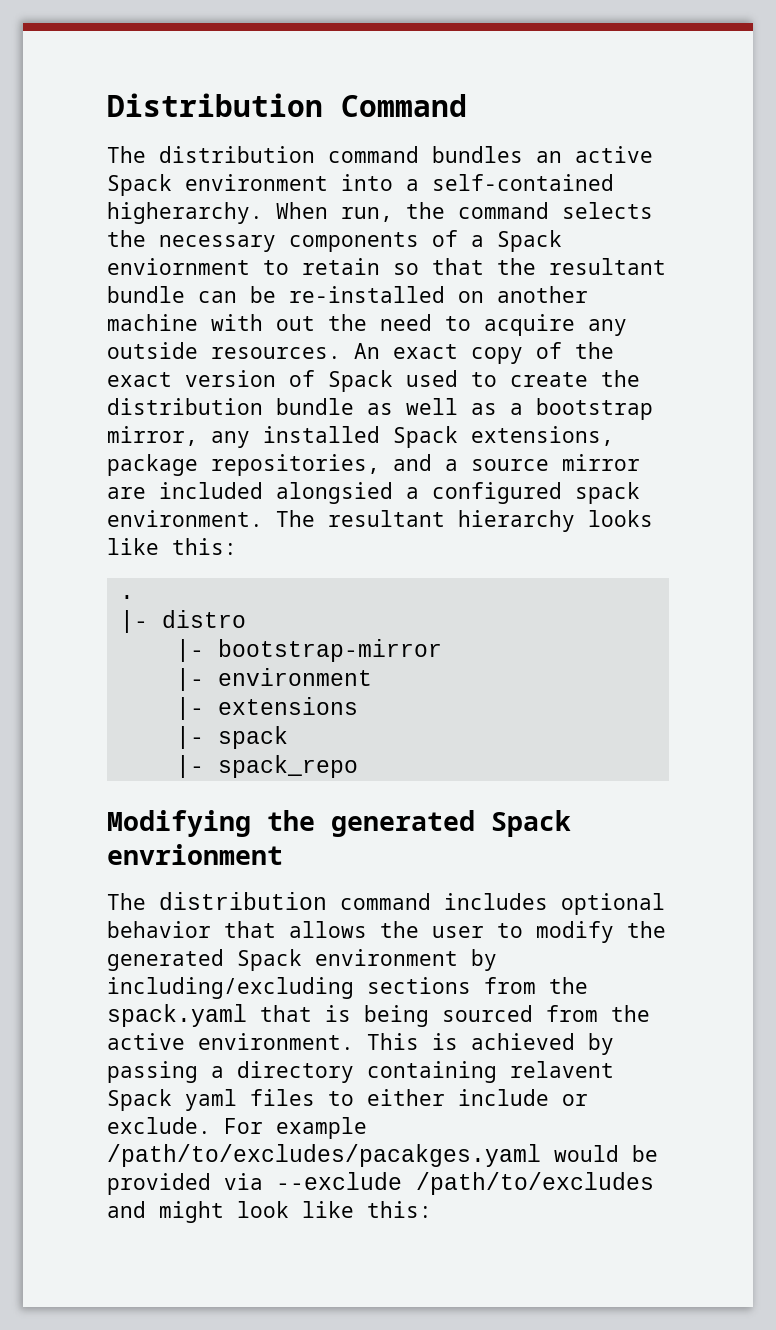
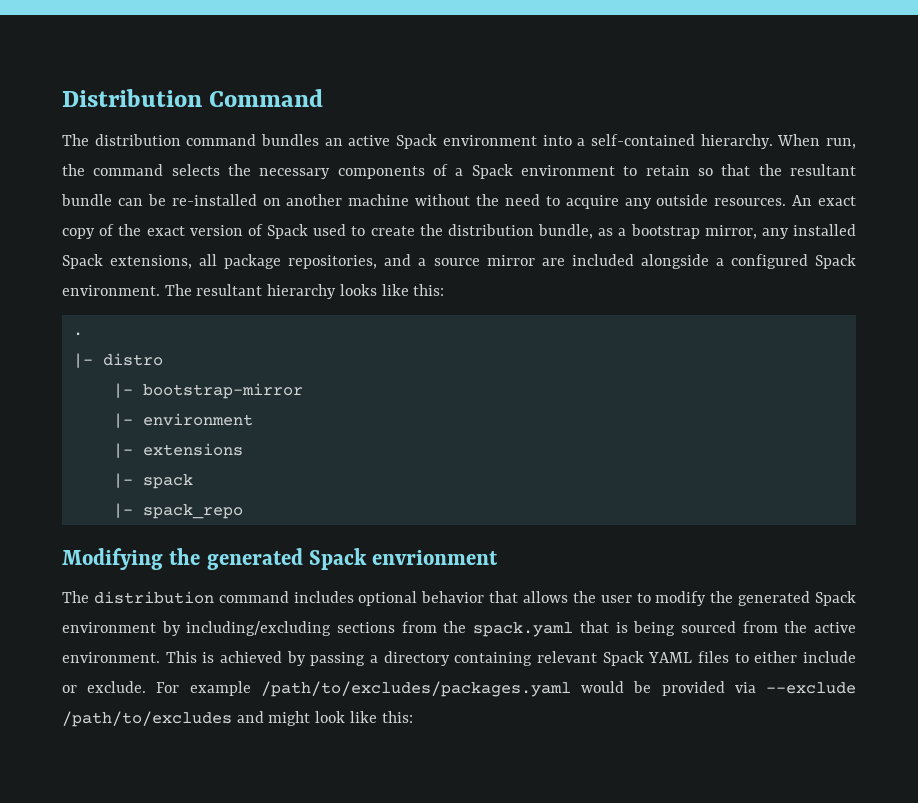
- The distribution command bundles an active Spack environment into a self-contained higherarchy.
+ The distribution command bundles an active Spack environment into a self-contained hierarchy.
- When run, the command selects the necessary components of a Spack enviornment to retain so that the resultant bundle can be re-installed on another machine with out the need to acquire any outside resources.
+ When run, the command selects the necessary components of a Spack environment to retain so that the resultant bundle can be re-installed on another machine without the need to acquire any outside resources.
- An exact copy of the exact version of Spack used to create the distribution bundle as well as a bootstrap mirror, any installed Spack extensions, package repositories, and a source mirror are included alongsied a configured spack environment.
+ An exact copy of the exact version of Spack used to create the distribution bundle, as a bootstrap mirror, any installed Spack extensions, all package repositories, and a source mirror are included alongside a configured Spack environment.
- This is achieved by passing a directory containing relavent Spack yaml files to either include or exclude.
+ This is achieved by passing a directory containing relevant Spack YAML files to either include or exclude.
- For example /path/to/excludes/pacakges.yaml would be provided via --exclude /path/to/excludes and might look like this:
+ For example /path/to/excludes/packages.yaml would be provided via --exclude /path/to/excludes and might look like this:

